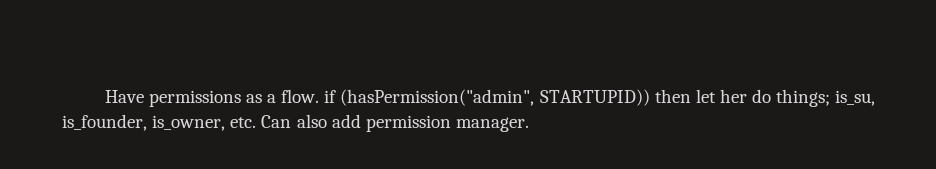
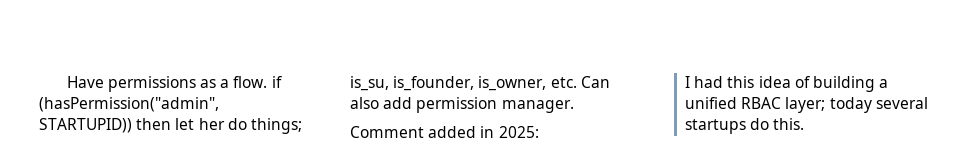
+ Comment added in 2025:
+ I had this idea of building a unified RBAC layer; today several startups do this.

